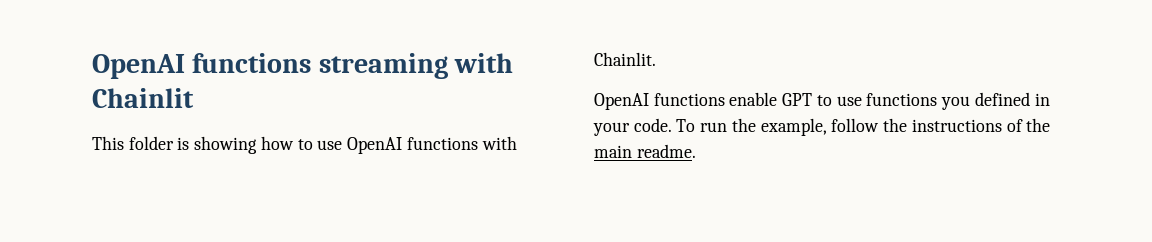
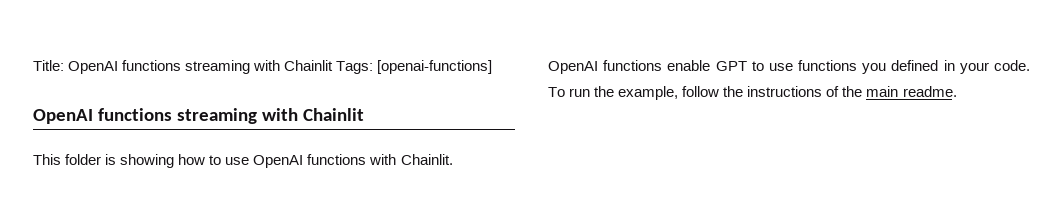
+ Title: OpenAI functions streaming with Chainlit Tags: [openai-functions]

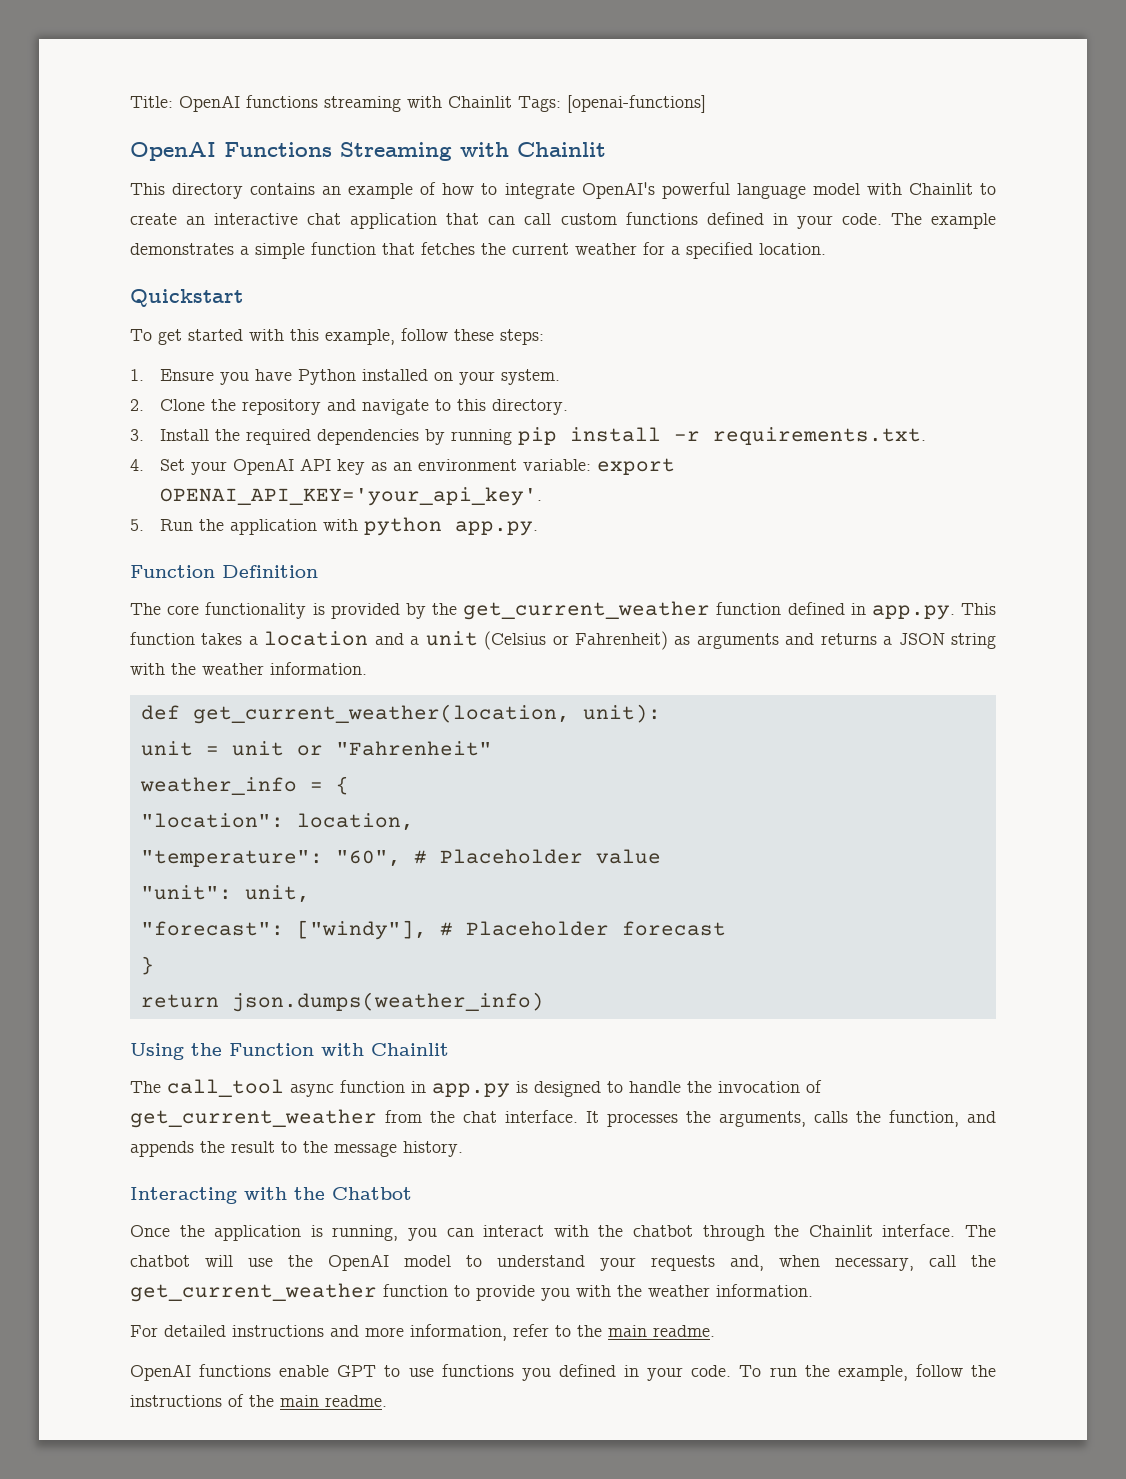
  Title: OpenAI functions streaming with Chainlit Tags: [openai-functions]
- OpenAI functions streaming with Chainlit
+ OpenAI Functions Streaming with Chainlit
- This folder is showing how to use OpenAI functions with Chainlit.
+ This directory contains an example of how to integrate OpenAI's powerful language model with Chainlit to create an interactive chat application that can call custom functions defined in your code. The example demonstrates a simple function that fetches the current weather for a specified location.
+ Quickstart
+ To get started with this example, follow these steps:
+ 1. Ensure you have Python installed on your system.
+ 2. Clone the repository and navigate to this directory.
+ 3. Install the required dependencies by running pip install -r requirements.txt.
+ 4. Set your OpenAI API key as an environment variable: export OPENAI_API_KEY='your_api_key'.
+ 5. Run the application with python app.py.
+ Function Definition
+ The core functionality is provided by the get_current_weather function defined in app.py. This function takes a location and a unit (Celsius or Fahrenheit) as arguments and returns a JSON string with the weather information.
+ def get_current_weather(location, unit):
+ unit = unit or "Fahrenheit"
+ weather_info = {
+ "location": location,
+ "temperature": "60", # Placeholder value
+ "unit": unit,
+ "forecast": ["windy"], # Placeholder forecast
+ }
+ return json.dumps(weather_info)
+ Using the Function with Chainlit
+ The call_tool async function in app.py is designed to handle the invocation of get_current_weather from the chat interface. It processes the arguments, calls the function, and appends the result to the message history.
+ Interacting with the Chatbot
+ Once the application is running, you can interact with the chatbot through the Chainlit interface. The chatbot will use the OpenAI model to understand your requests and, when necessary, call the get_current_weather function to provide you with the weather information.
+ For detailed instructions and more information, refer to the main readme.

